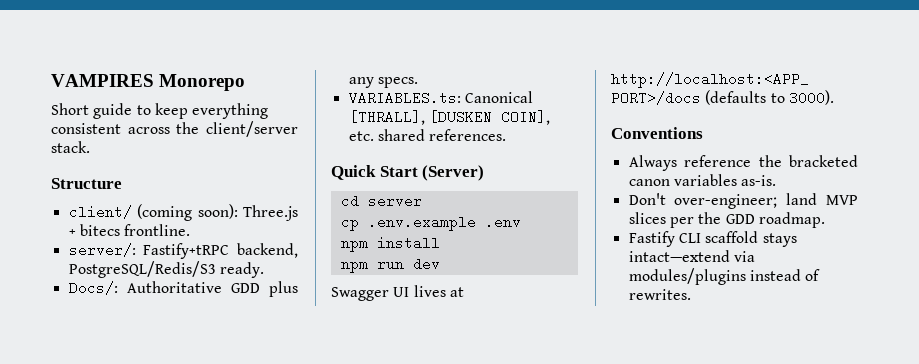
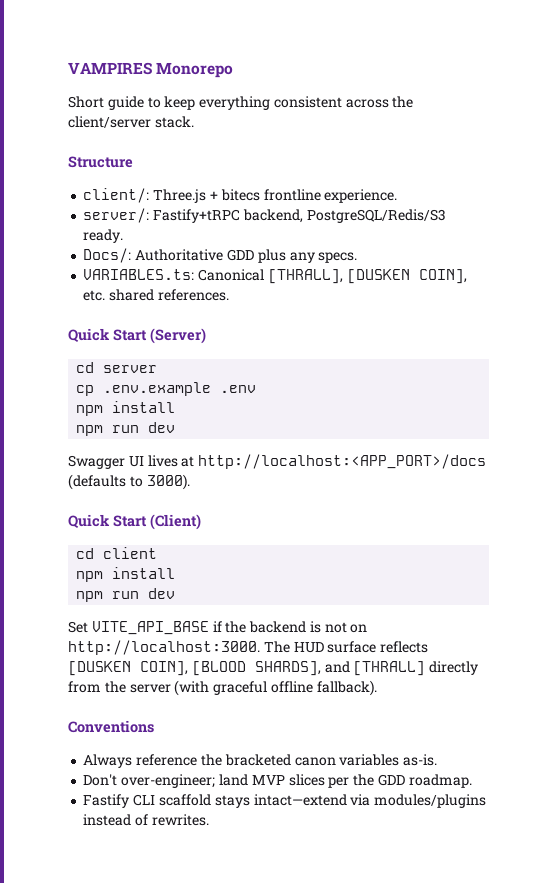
- client/ (coming soon): Three.js + bitecs frontline.
+ client/: Three.js + bitecs frontline experience.
+ Quick Start (Client)
+ cd client
+ npm install
+ npm run dev
+ Set VITE_API_BASE if the backend is not on http://localhost:3000. The HUD surface reflects [DUSKEN COIN], [BLOOD SHARDS], and [THRALL] directly from the server (with graceful offline fallback).

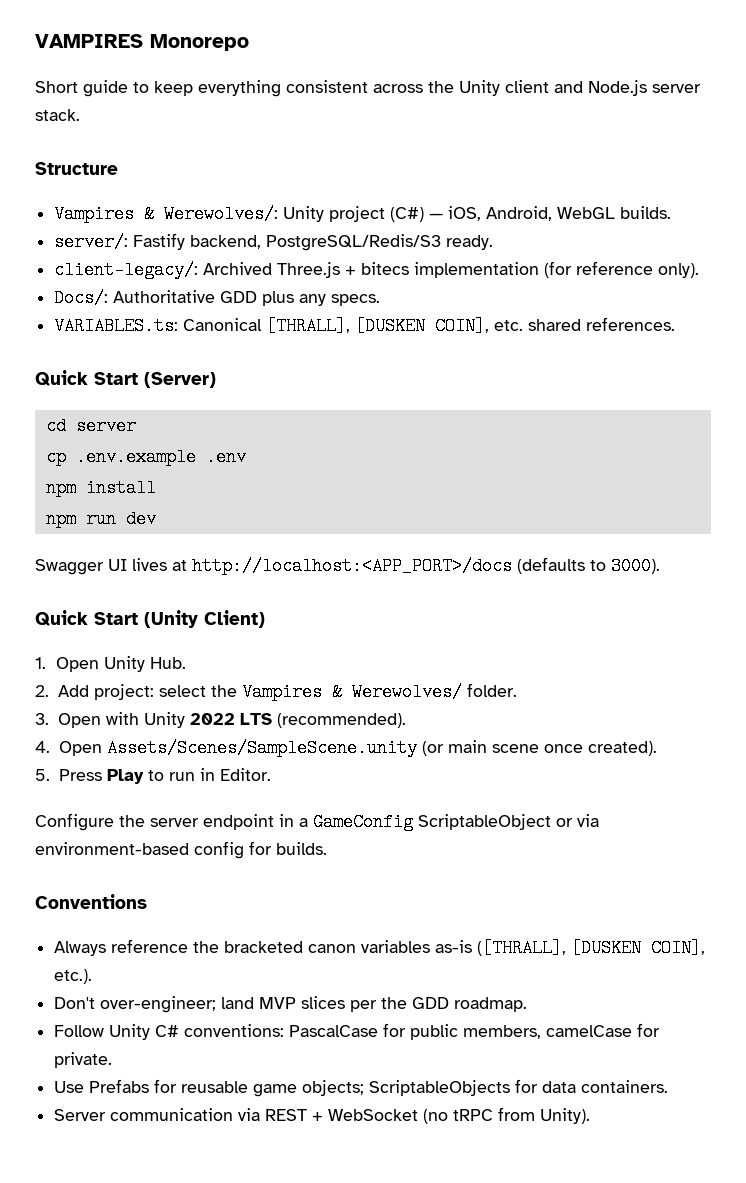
- Short guide to keep everything consistent across the client/server stack.
+ Short guide to keep everything consistent across the Unity client and Node.js server stack.
  Structure
- client/: Three.js + bitecs frontline experience.
- server/: Fastify+tRPC backend, PostgreSQL/Redis/S3 ready.
+ Vampires & Werewolves/: Unity project (C#) — iOS, Android, WebGL builds.
+ server/: Fastify backend, PostgreSQL/Redis/S3 ready.
+ client-legacy/: Archived Three.js + bitecs implementation (for reference only).
- Quick Start (Client)
- cd client
- npm install
- npm run dev
- Set VITE_API_BASE if the backend is not on http://localhost:3000. The HUD surface reflects [DUSKEN COIN], [BLOOD SHARDS], and [THRALL] directly from the server (with graceful offline fallback).
+ Quick Start (Unity Client)
+ 1. Open Unity Hub.
+ 2. Add project: select the Vampires & Werewolves/ folder.
+ 3. Open with Unity 2022 LTS (recommended).
+ 4. Open Assets/Scenes/SampleScene.unity (or main scene once created).
+ 5. Press Play to run in Editor.
+ Configure the server endpoint in a GameConfig ScriptableObject or via environment-based config for builds.
- Always reference the bracketed canon variables as-is.
+ Always reference the bracketed canon variables as-is ([THRALL], [DUSKEN COIN], etc.).
- Fastify CLI scaffold stays intact—extend via modules/plugins instead of rewrites.
+ Follow Unity C# conventions: PascalCase for public members, camelCase for private.
+ Use Prefabs for reusable game objects; ScriptableObjects for data containers.
+ Server communication via REST + WebSocket (no tRPC from Unity).

